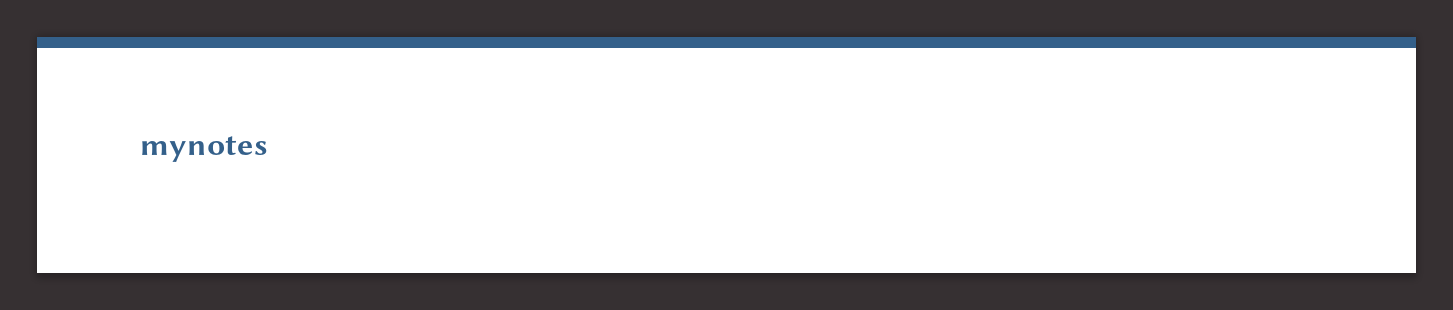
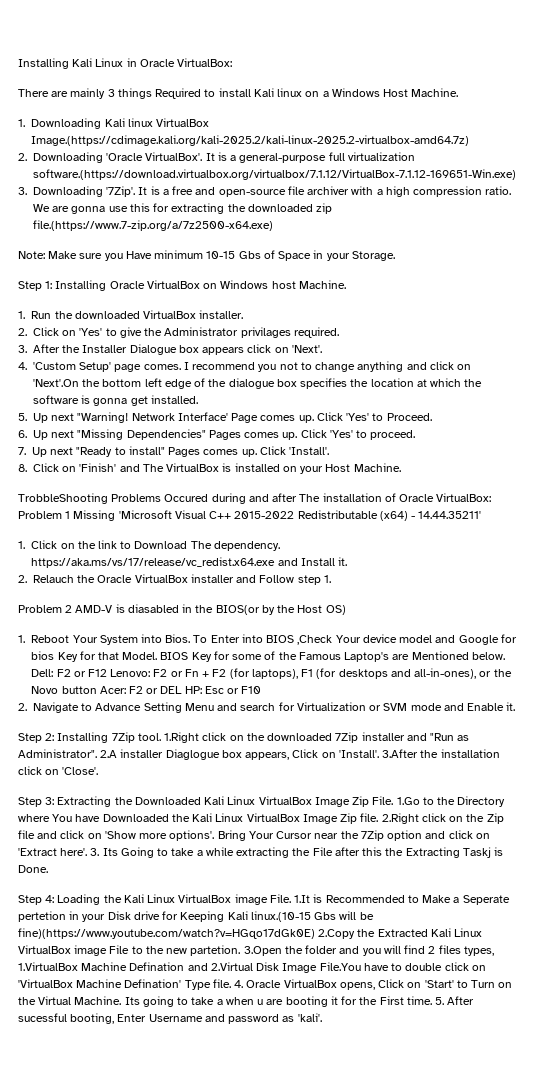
- mynotes
+ Installing Kali Linux in Oracle VirtualBox:
+ There are mainly 3 things Required to install Kali linux on a Windows Host Machine.
+ 1. Downloading Kali linux VirtualBox Image.(https://cdimage.kali.org/kali-2025.2/kali-linux-2025.2-virtualbox-amd64.7z)
+ 2. Downloading 'Oracle VirtualBox'. It is a general-purpose full virtualization software.(https://download.virtualbox.org/virtualbox/7.1.12/VirtualBox-7.1.12-169651-Win.exe)
+ 3. Downloading '7Zip'. It is a free and open-source file archiver with a high compression ratio. We are gonna use this for extracting the downloaded zip file.(https://www.7-zip.org/a/7z2500-x64.exe)
+ Note: Make sure you Have minimum 10-15 Gbs of Space in your Storage.
+ Step 1: Installing Oracle VirtualBox on Windows host Machine.
+ 1. Run the downloaded VirtualBox installer.
+ 2. Click on 'Yes' to give the Administrator privilages required.
+ 3. After the Installer Dialogue box appears click on 'Next'.
+ 4. 'Custom Setup' page comes. I recommend you not to change anything and click on 'Next'.On the bottom left edge of the dialogue box specifies the location at which the software is gonna get installed.
+ 5. Up next "Warning! Network Interface' Page comes up. Click 'Yes' to Proceed.
+ 6. Up next "Missing Dependencies" Pages comes up. Click 'Yes' to proceed.
+ 7. Up next "Ready to install" Pages comes up. Click 'Install'.
+ 8. Click on 'Finish' and The VirtualBox is installed on your Host Machine.
+ TrobbleShooting Problems Occured during and after The installation of Oracle VirtualBox: Problem 1 Missing 'Microsoft Visual C++ 2015-2022 Redistributable (x64) - 14.44.35211'
+ 1. Click on the link to Download The dependency. https://aka.ms/vs/17/release/vc_redist.x64.exe and Install it.
+ 2. Relauch the Oracle VirtualBox installer and Follow step 1.
+ Problem 2 AMD-V is diasabled in the BIOS(or by the Host OS)
+ 1. Reboot Your System into Bios. To Enter into BIOS ,Check Your device model and Google for bios Key for that Model. BIOS Key for some of the Famous Laptop's are Mentioned below. Dell: F2 or F12 Lenovo: F2 or Fn + F2 (for laptops), F1 (for desktops and all-in-ones), or the Novo button Acer: F2 or DEL HP: Esc or F10
+ 2. Navigate to Advance Setting Menu and search for Virtualization or SVM mode and Enable it.
+ Step 2: Installing 7Zip tool. 1.Right click on the downloaded 7Zip installer and "Run as Administrator". 2.A installer Diaglogue box appears, Click on 'Install'. 3.After the installation click on 'Close'.
+ Step 3: Extracting the Downloaded Kali Linux VirtualBox Image Zip File. 1.Go to the Directory where You have Downloaded the Kali Linux VirtualBox Image Zip file. 2.Right click on the Zip file and click on 'Show more options'. Bring Your Cursor near the 7Zip option and click on 'Extract here'. 3. Its Going to take a while extracting the File after this the Extracting Taskj is Done.
+ Step 4: Loading the Kali Linux VirtualBox image File. 1.It is Recommended to Make a Seperate pertetion in your Disk drive for Keeping Kali linux.(10-15 Gbs will be fine)(https://www.youtube.com/watch?v=HGqo17dGk0E) 2.Copy the Extracted Kali Linux VirtualBox image File to the new partetion. 3.Open the folder and you will find 2 files types, 1.VirtualBox Machine Defination and 2.Virtual Disk Image File.You have to double click on 'VirtualBox Machine Defination' Type file. 4. Oracle VirtualBox opens, Click on 'Start' to Turn on the Virtual Machine. Its going to take a when u are booting it for the First time. 5. After sucessful booting, Enter Username and password as 'kali'.

